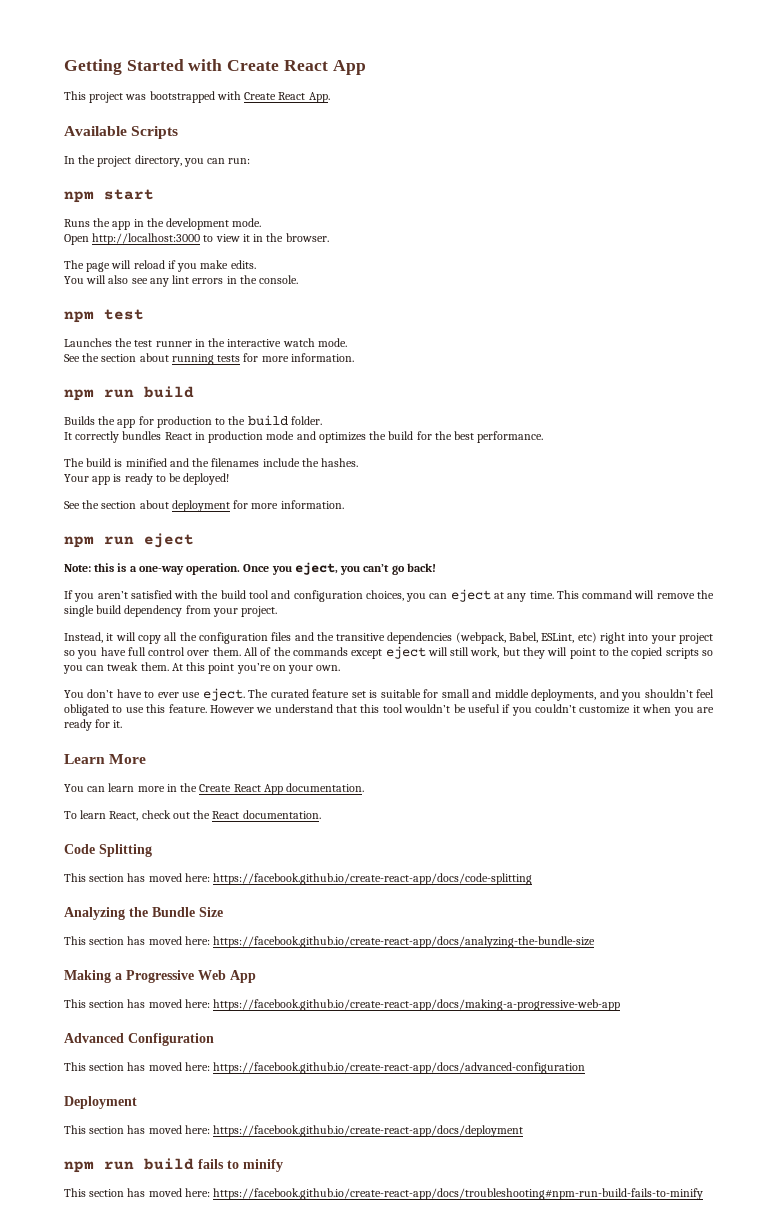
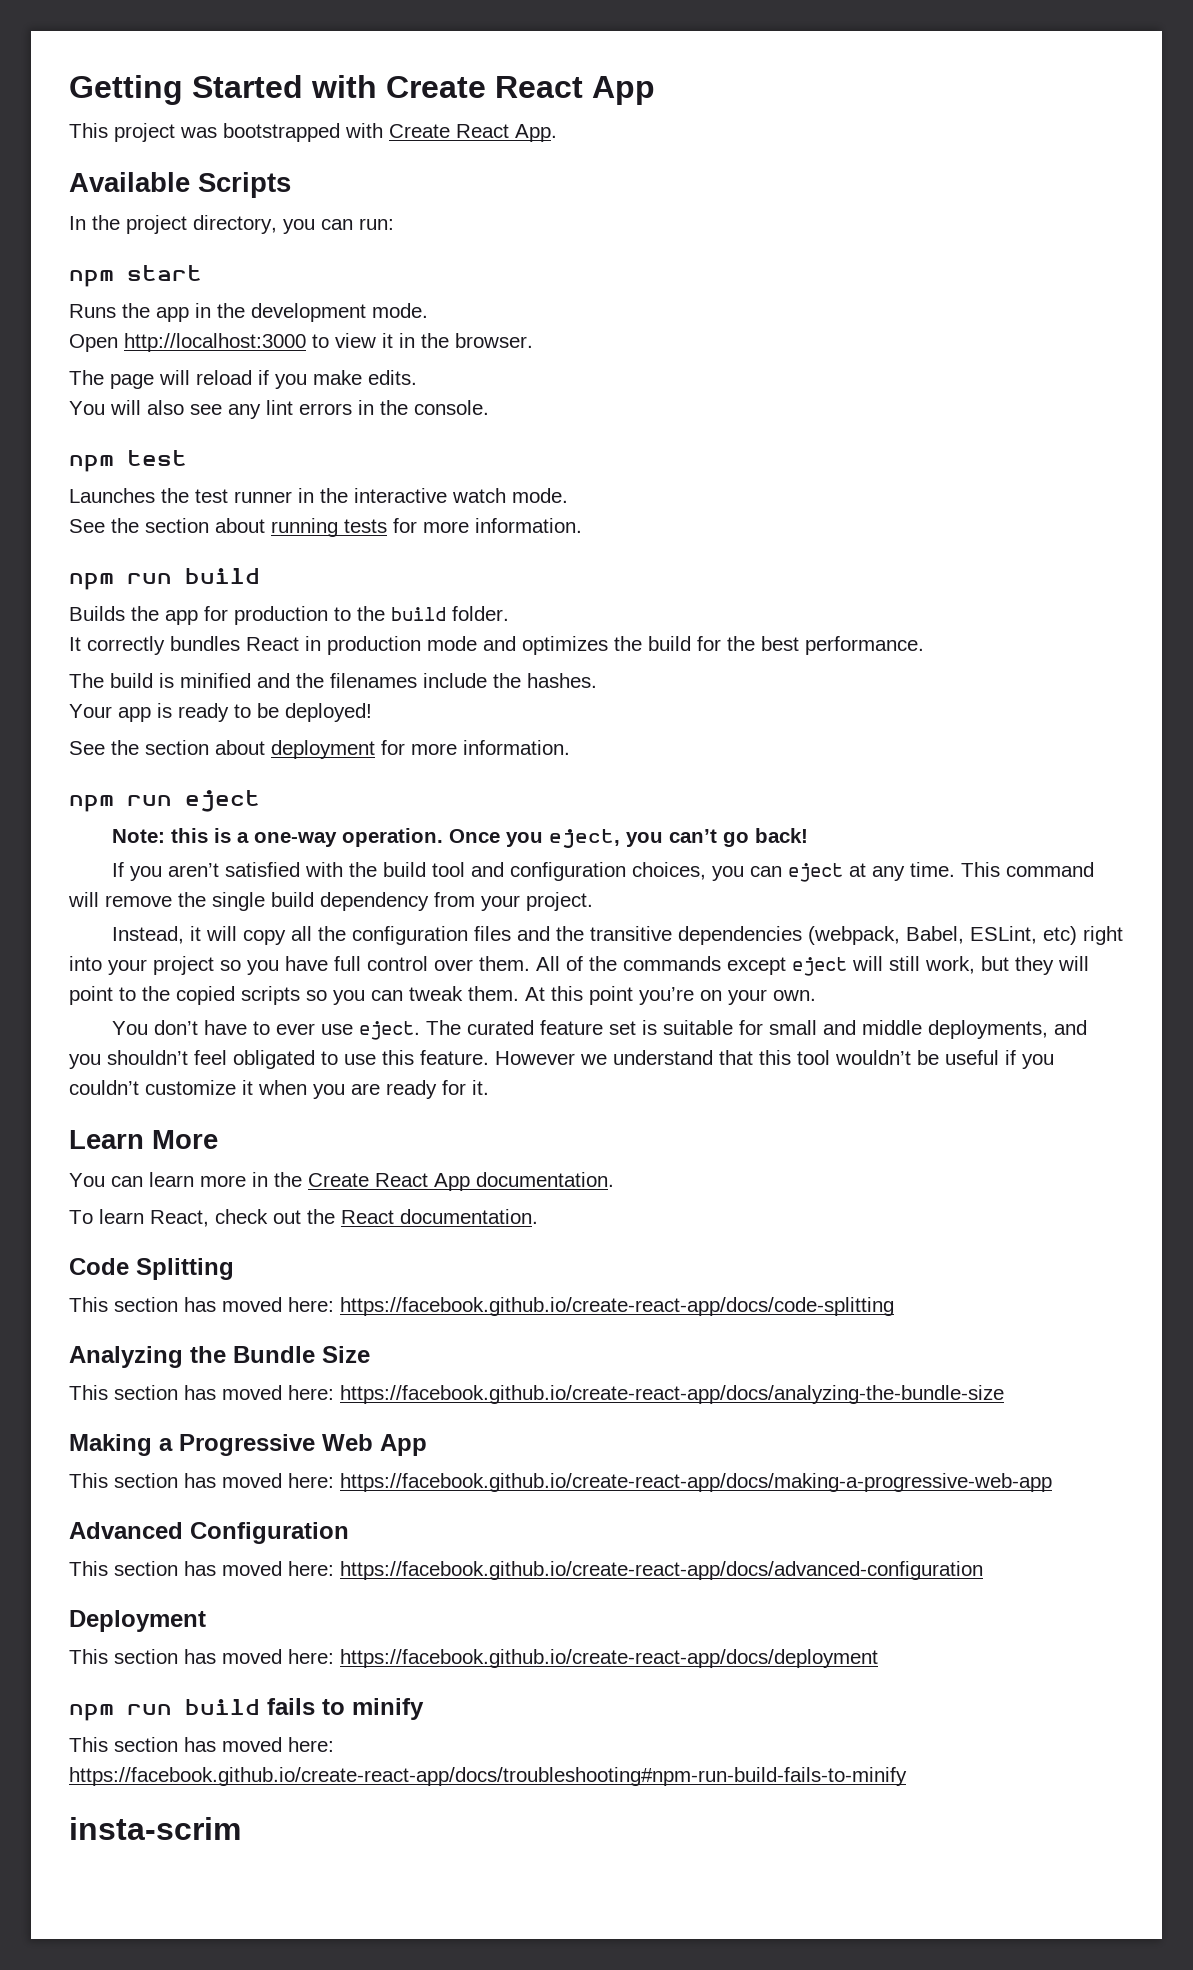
+ insta-scrim

